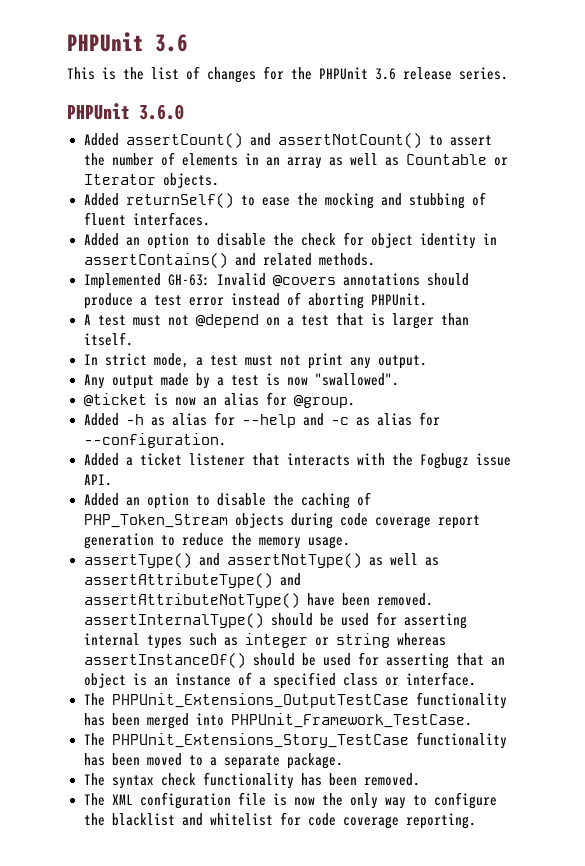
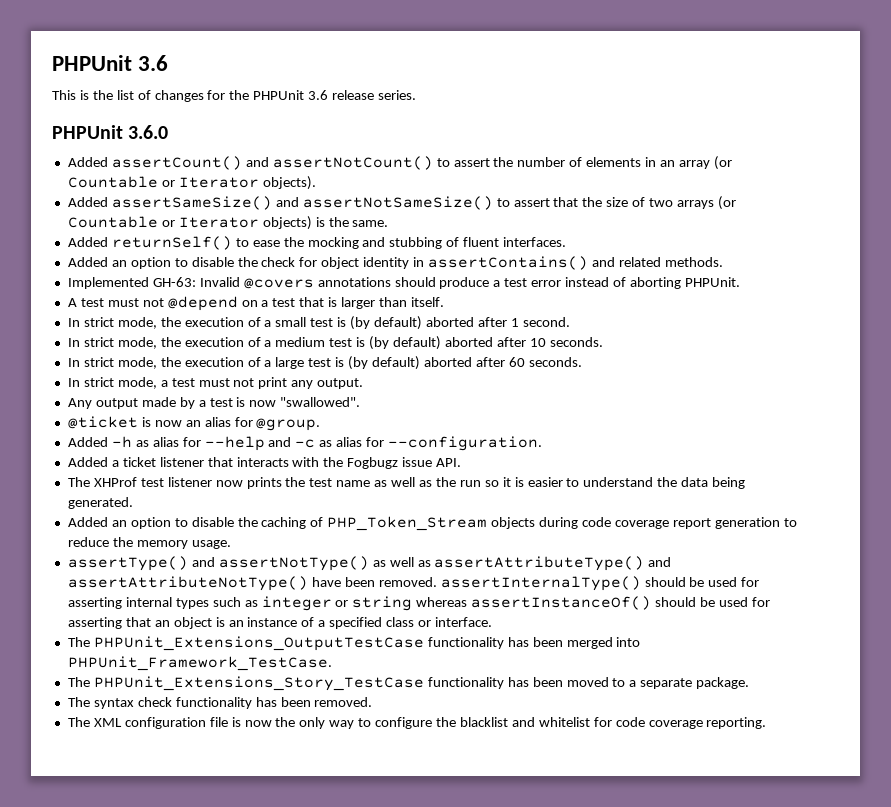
- Added assertCount() and assertNotCount() to assert the number of elements in an array as well as Countable or Iterator objects.
+ Added assertCount() and assertNotCount() to assert the number of elements in an array (or Countable or Iterator objects).
+ Added assertSameSize() and assertNotSameSize() to assert that the size of two arrays (or Countable or Iterator objects) is the same.
+ In strict mode, the execution of a small test is (by default) aborted after 1 second.
+ In strict mode, the execution of a medium test is (by default) aborted after 10 seconds.
+ In strict mode, the execution of a large test is (by default) aborted after 60 seconds.
+ The XHProf test listener now prints the test name as well as the run so it is easier to understand the data being generated.

